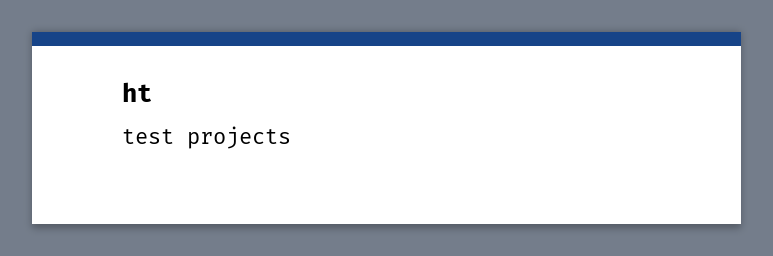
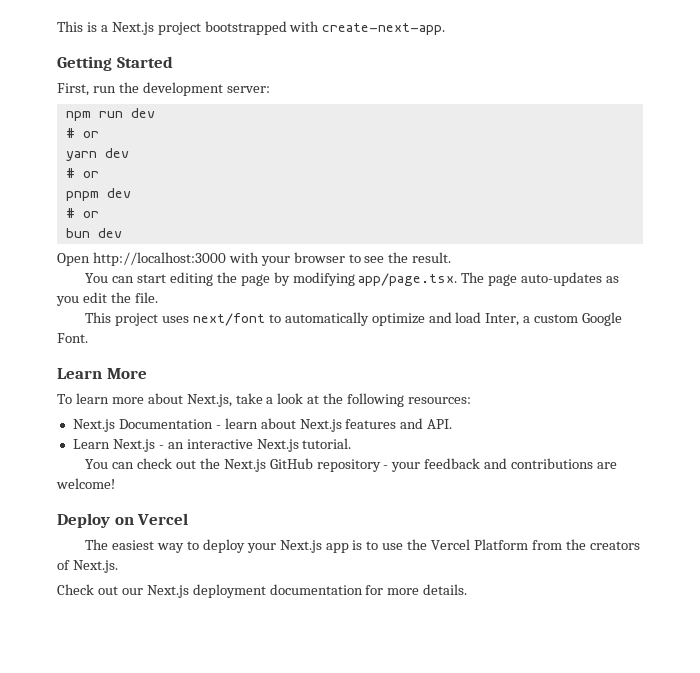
- ht
- test projects
+ This is a Next.js project bootstrapped with create-next-app.
+ Getting Started
+ First, run the development server:
+ npm run dev
+ # or
+ yarn dev
+ # or
+ pnpm dev
+ # or
+ bun dev
+ Open http://localhost:3000 with your browser to see the result.
+ You can start editing the page by modifying app/page.tsx. The page auto-updates as you edit the file.
+ This project uses next/font to automatically optimize and load Inter, a custom Google Font.
+ Learn More
+ To learn more about Next.js, take a look at the following resources:
+ Next.js Documentation - learn about Next.js features and API.
+ Learn Next.js - an interactive Next.js tutorial.
+ You can check out the Next.js GitHub repository - your feedback and contributions are welcome!
+ Deploy on Vercel
+ The easiest way to deploy your Next.js app is to use the Vercel Platform from the creators of Next.js.
+ Check out our Next.js deployment documentation for more details.

